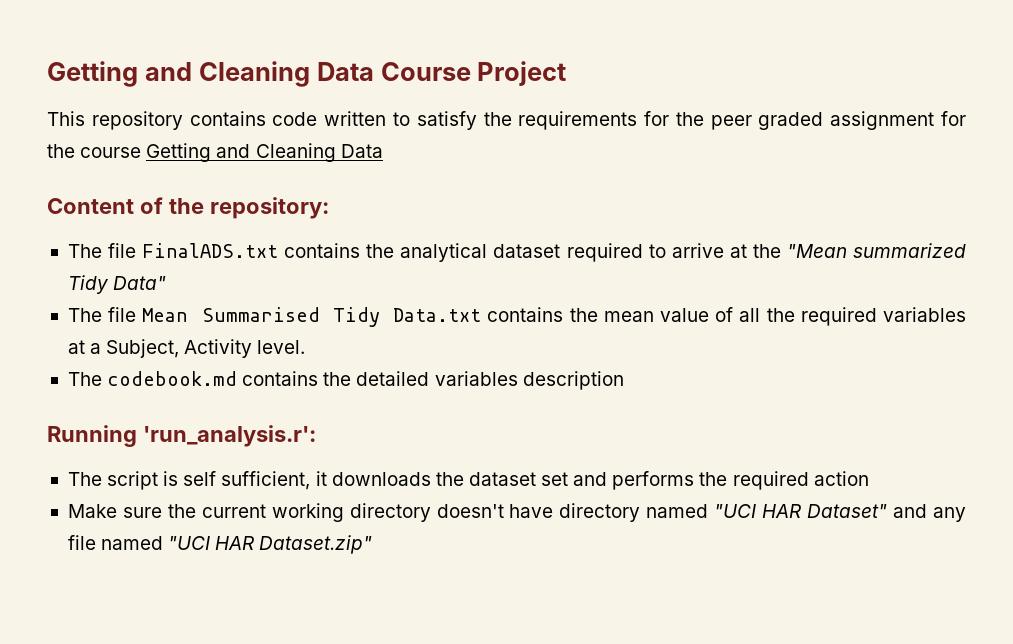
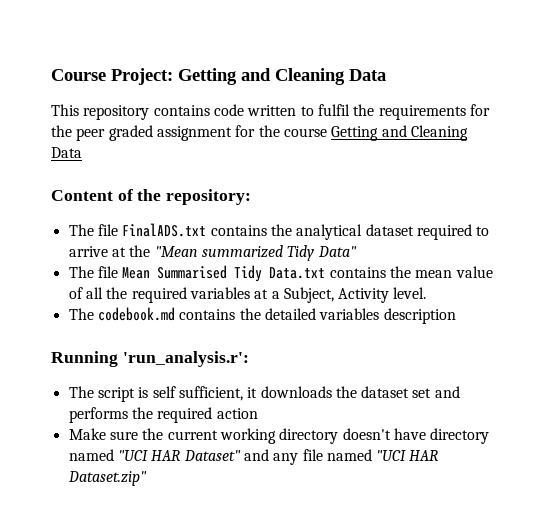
- Getting and Cleaning Data Course Project
+ Course Project: Getting and Cleaning Data
- This repository contains code written to satisfy the requirements for the peer graded assignment for the course Getting and Cleaning Data
+ This repository contains code written to fulfil the requirements for the peer graded assignment for the course Getting and Cleaning Data

